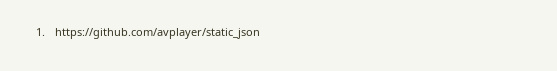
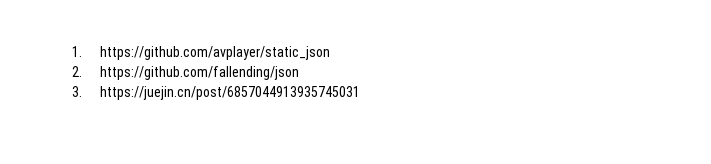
+ 2. https://github.com/fallending/json
+ 3. https://juejin.cn/post/6857044913935745031

